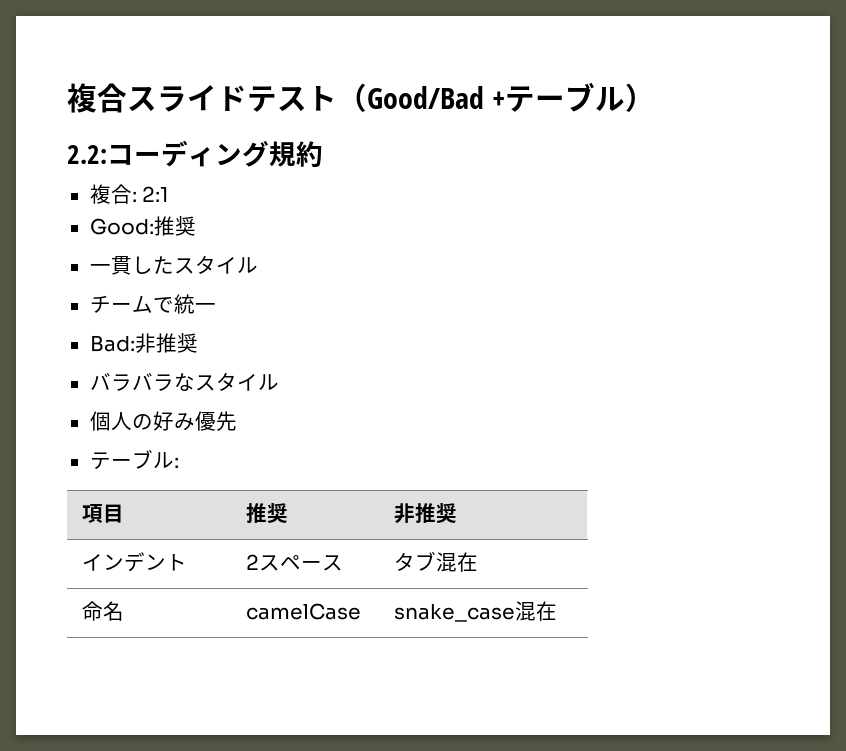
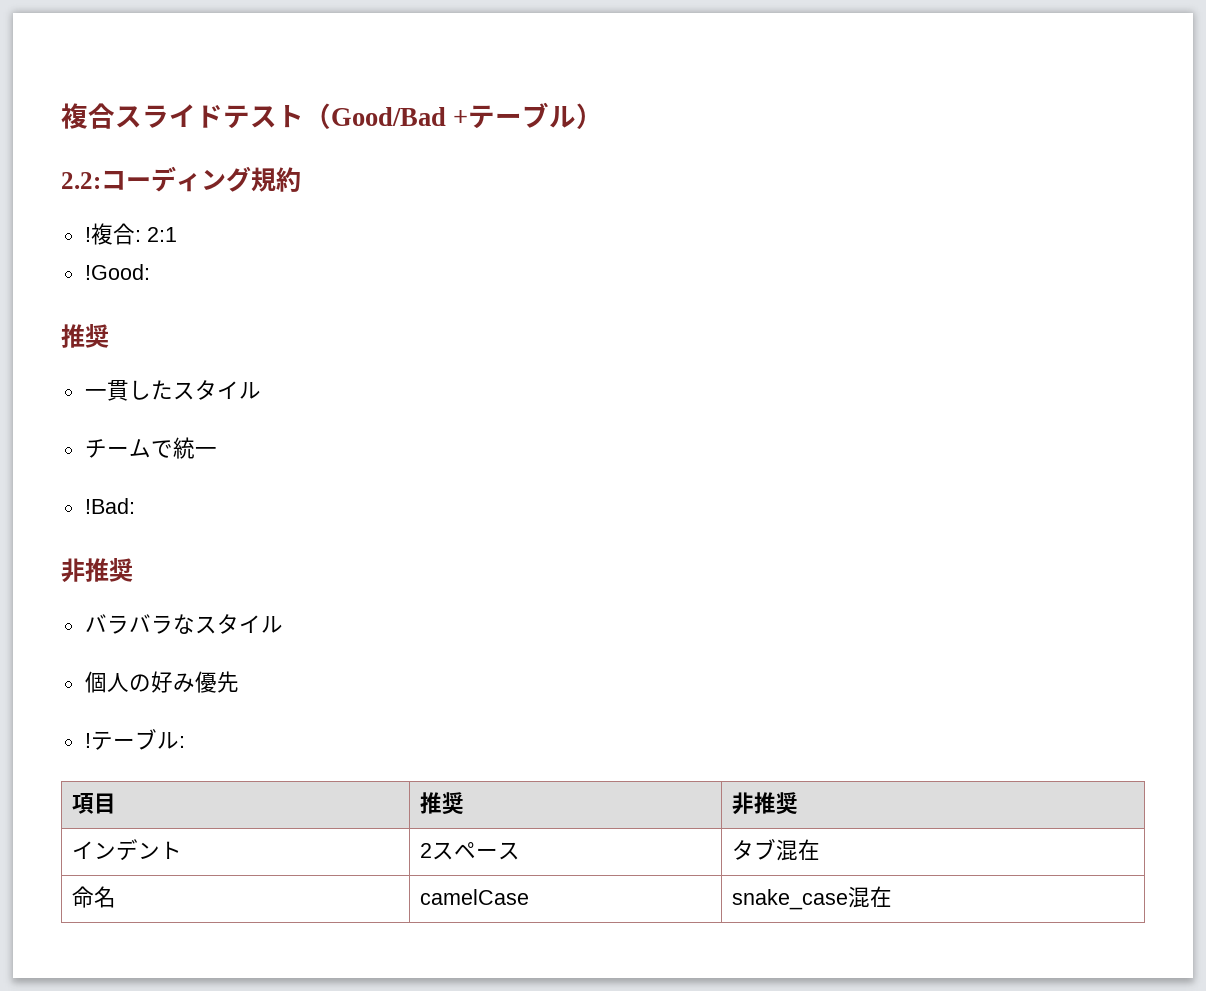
  2.2:コーディング規約
- 複合: 2:1
+ !複合: 2:1
- Good:推奨
+ !Good:
+ 推奨
- Bad:非推奨
+ !Bad:
+ 非推奨
  個人の好み優先
- テーブル:
+ !テーブル:

